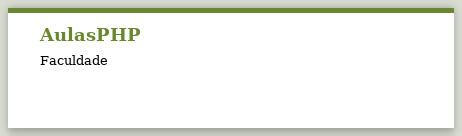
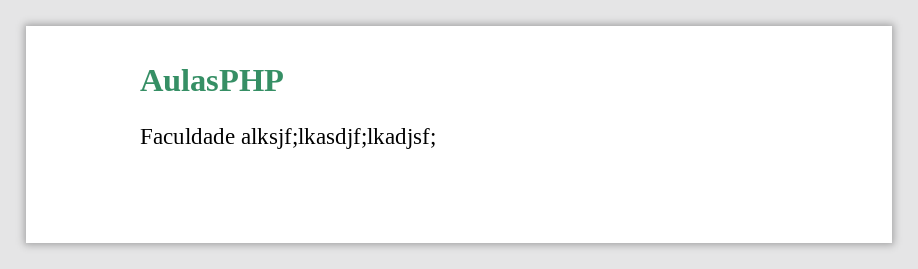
- Faculdade
+ Faculdade alksjf;lkasdjf;lkadjsf;

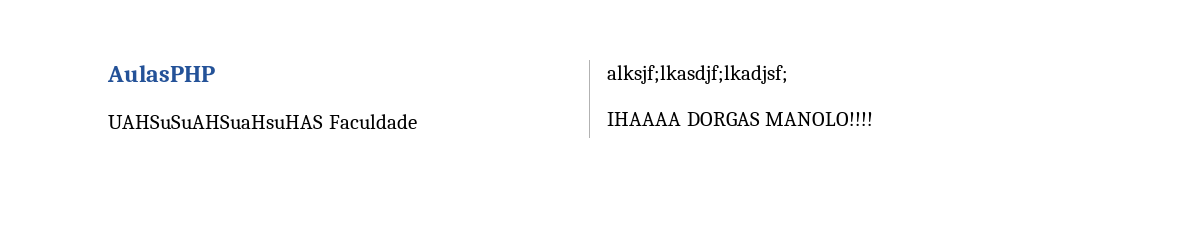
- Faculdade alksjf;lkasdjf;lkadjsf;
+ UAHSuSuAHSuaHsuHAS Faculdade alksjf;lkasdjf;lkadjsf;
+ IHAAAA DORGAS MANOLO!!!!

